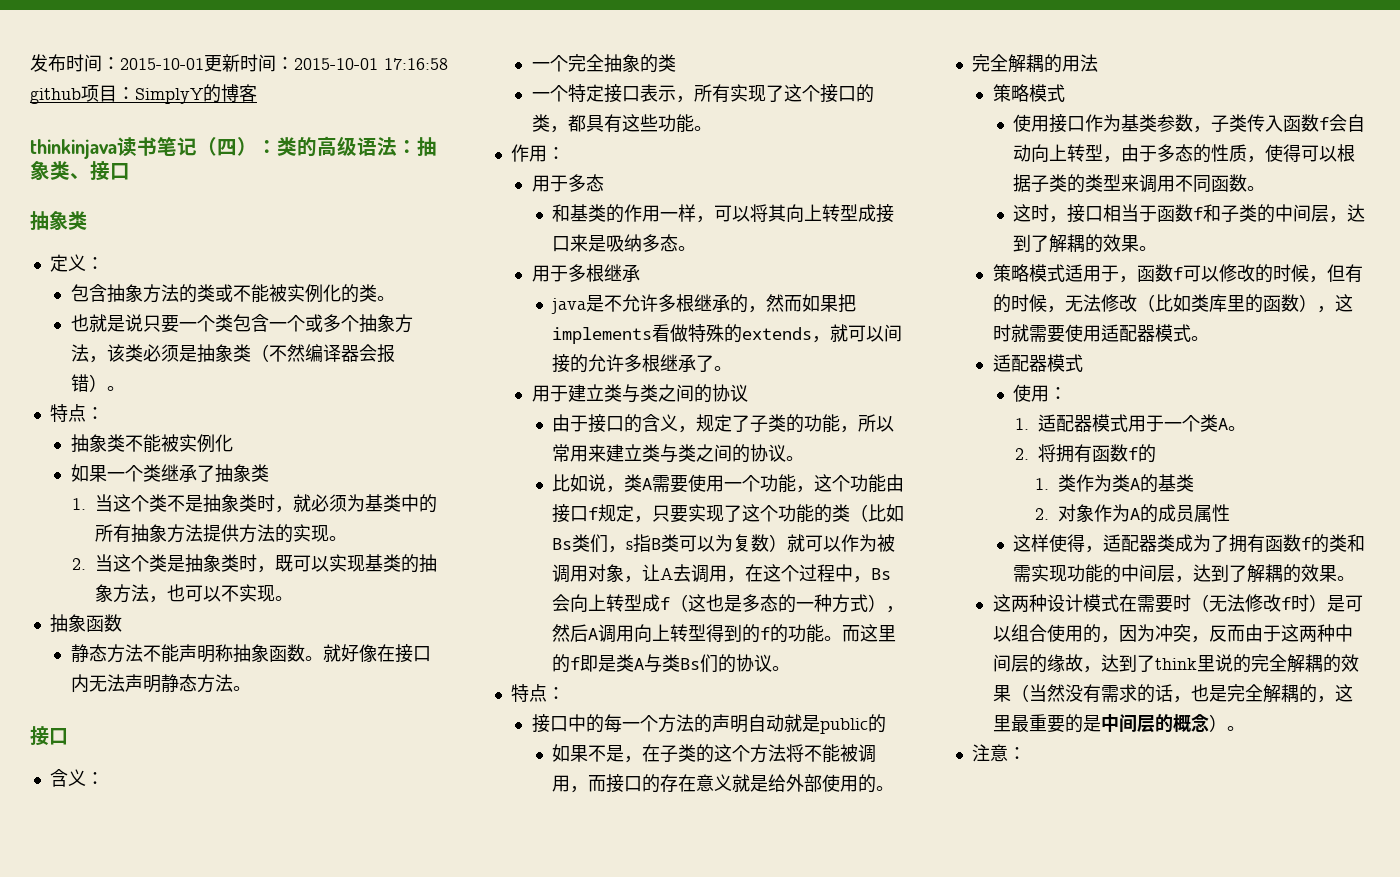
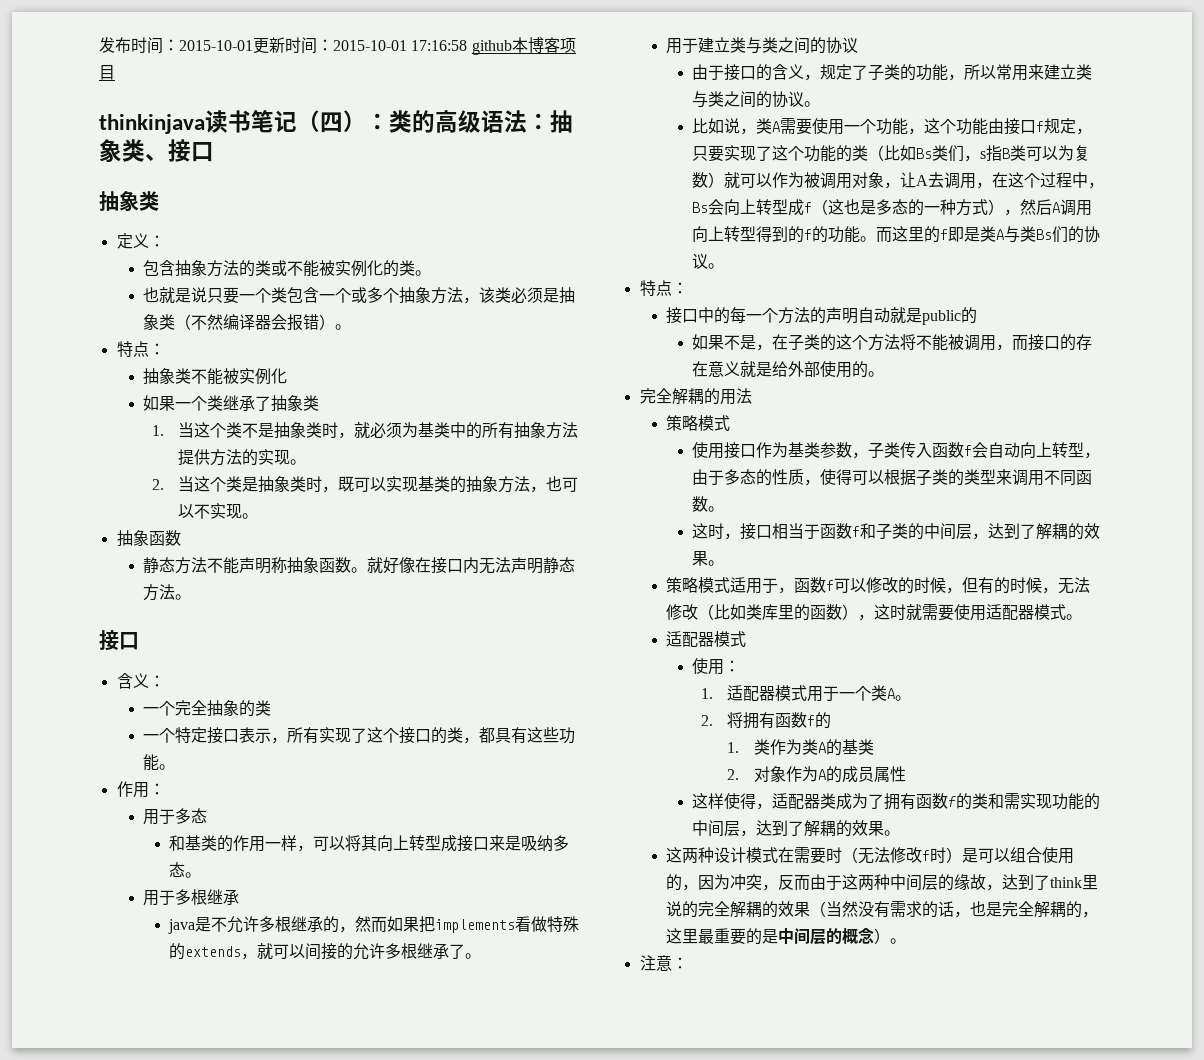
- 发布时间：2015-10-01更新时间：2015-10-01 17:16:58 github项目：SimplyY的博客
+ 发布时间：2015-10-01更新时间：2015-10-01 17:16:58 github本博客项目

